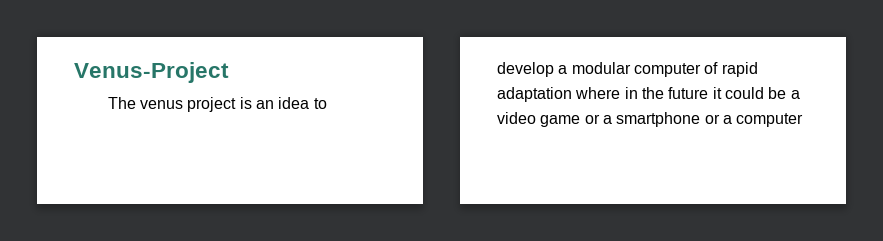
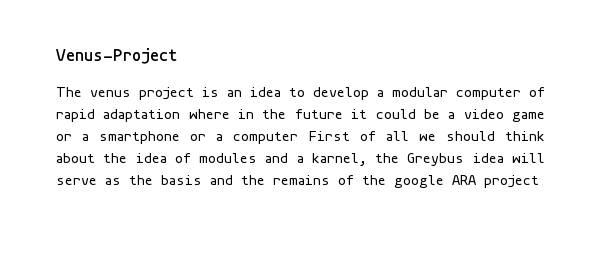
- The venus project is an idea to develop a modular computer of rapid adaptation where in the future it could be a video game or a smartphone or a computer
+ The venus project is an idea to develop a modular computer of rapid adaptation where in the future it could be a video game or a smartphone or a computer First of all we should think about the idea of modules and a karnel, the Greybus idea will serve as the basis and the remains of the google ARA project

